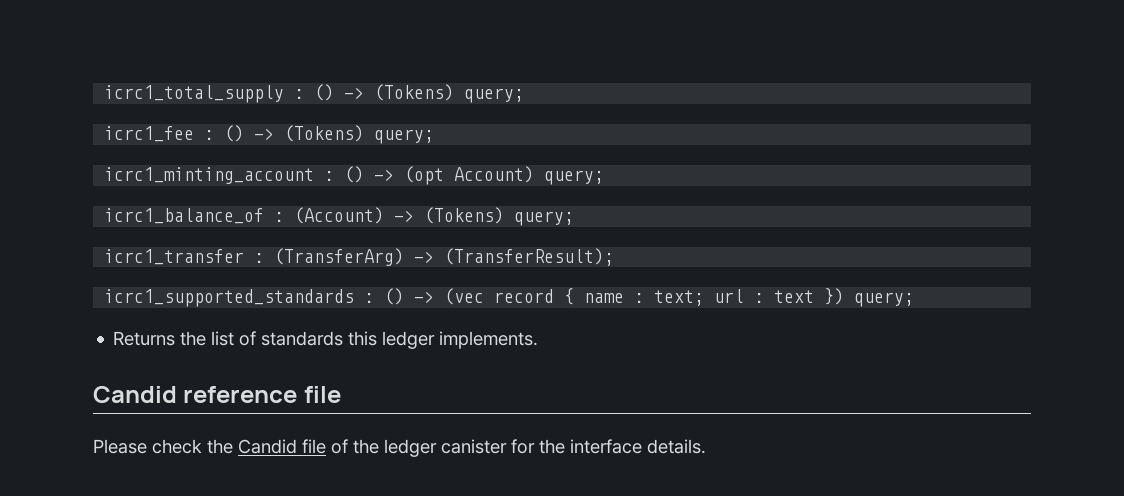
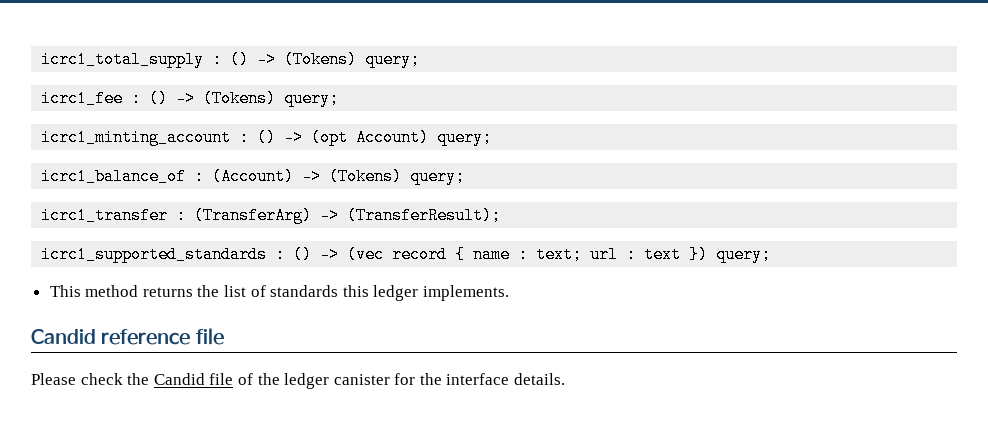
- Returns the list of standards this ledger implements.
+ This method returns the list of standards this ledger implements.

